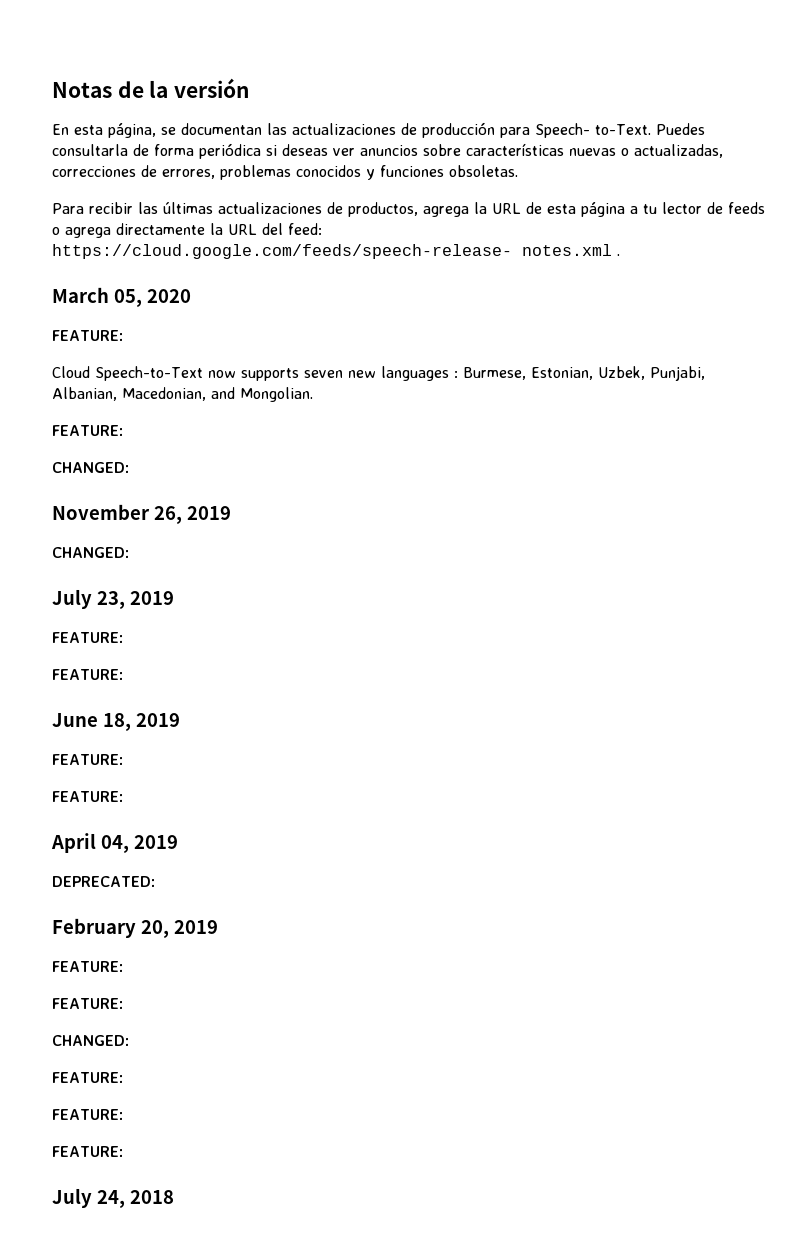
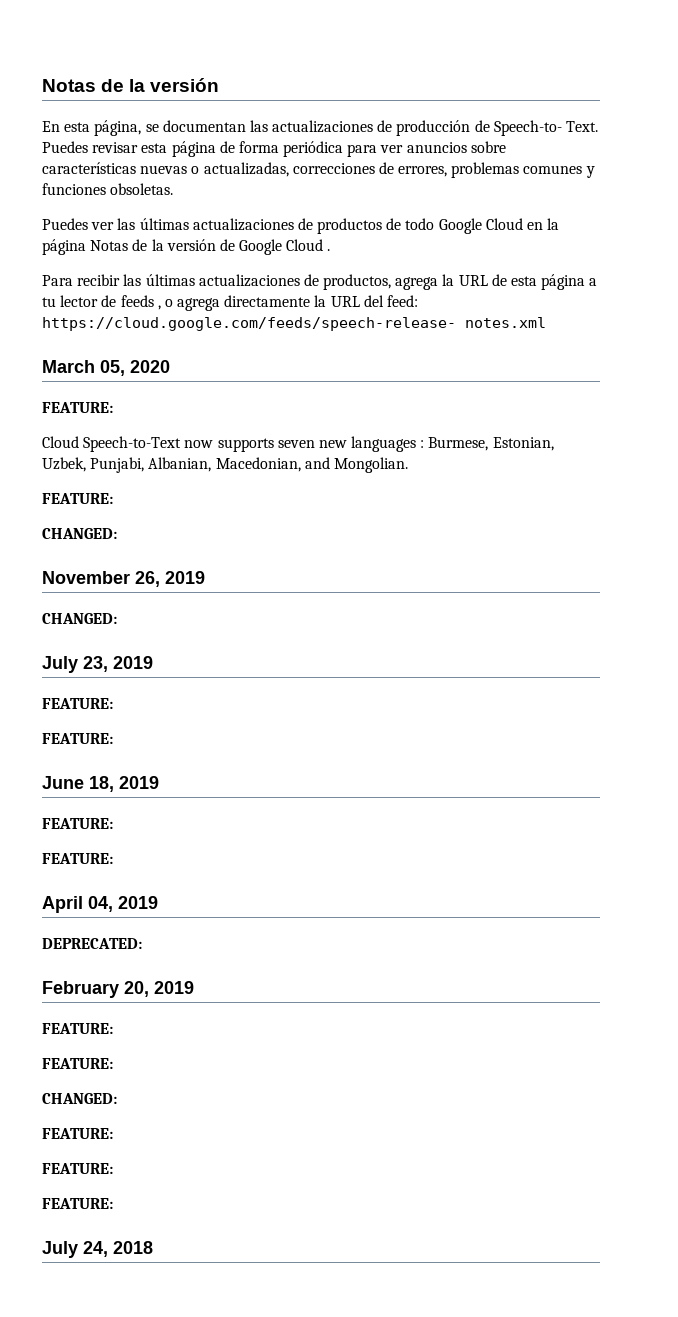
- En esta página, se documentan las actualizaciones de producción para Speech- to-Text. Puedes consultarla de forma periódica si deseas ver anuncios sobre características nuevas o actualizadas, correcciones de errores, problemas conocidos y funciones obsoletas.
+ En esta página, se documentan las actualizaciones de producción de Speech-to- Text. Puedes revisar esta página de forma periódica para ver anuncios sobre características nuevas o actualizadas, correcciones de errores, problemas comunes y funciones obsoletas.
+ Puedes ver las últimas actualizaciones de productos de todo Google Cloud en la página Notas de la versión de Google Cloud .
- Para recibir las últimas actualizaciones de productos, agrega la URL de esta página a tu lector de feeds o agrega directamente la URL del feed: https://cloud.google.com/feeds/speech-release- notes.xml .
+ Para recibir las últimas actualizaciones de productos, agrega la URL de esta página a tu lector de feeds , o agrega directamente la URL del feed: https://cloud.google.com/feeds/speech-release- notes.xml

